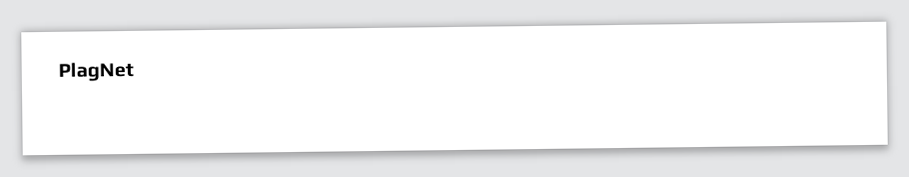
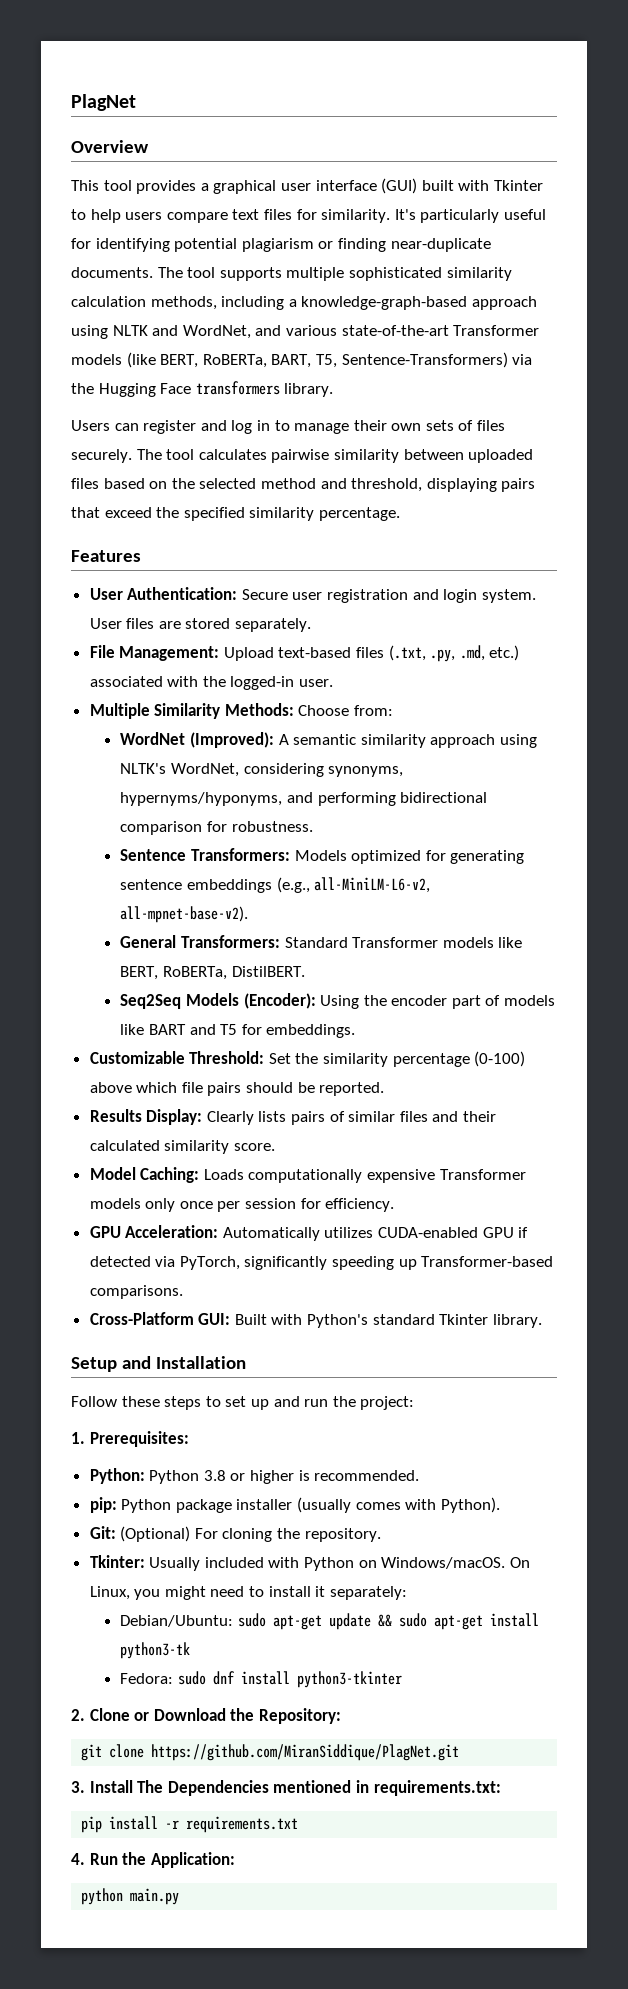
+ Overview
+ This tool provides a graphical user interface (GUI) built with Tkinter to help users compare text files for similarity. It's particularly useful for identifying potential plagiarism or finding near-duplicate documents. The tool supports multiple sophisticated similarity calculation methods, including a knowledge-graph-based approach using NLTK and WordNet, and various state-of-the-art Transformer models (like BERT, RoBERTa, BART, T5, Sentence-Transformers) via the Hugging Face transformers library.
+ Users can register and log in to manage their own sets of files securely. The tool calculates pairwise similarity between uploaded files based on the selected method and threshold, displaying pairs that exceed the specified similarity percentage.
+ Features
+ User Authentication: Secure user registration and login system. User files are stored separately.
+ File Management: Upload text-based files (.txt, .py, .md, etc.) associated with the logged-in user.
+ Multiple Similarity Methods: Choose from:
+ WordNet (Improved): A semantic similarity approach using NLTK's WordNet, considering synonyms, hypernyms/hyponyms, and performing bidirectional comparison for robustness.
+ Sentence Transformers: Models optimized for generating sentence embeddings (e.g., all-MiniLM-L6-v2, all-mpnet-base-v2).
+ General Transformers: Standard Transformer models like BERT, RoBERTa, DistilBERT.
+ Seq2Seq Models (Encoder): Using the encoder part of models like BART and T5 for embeddings.
+ Customizable Threshold: Set the similarity percentage (0-100) above which file pairs should be reported.
+ Results Display: Clearly lists pairs of similar files and their calculated similarity score.
+ Model Caching: Loads computationally expensive Transformer models only once per session for efficiency.
+ GPU Acceleration: Automatically utilizes CUDA-enabled GPU if detected via PyTorch, significantly speeding up Transformer-based comparisons.
+ Cross-Platform GUI: Built with Python's standard Tkinter library.
+ Setup and Installation
+ Follow these steps to set up and run the project:
+ 1. Prerequisites:
+ Python: Python 3.8 or higher is recommended.
+ pip: Python package installer (usually comes with Python).
+ Git: (Optional) For cloning the repository.
+ Tkinter: Usually included with Python on Windows/macOS. On Linux, you might need to install it separately:
+ Debian/Ubuntu: sudo apt-get update && sudo apt-get install python3-tk
+ Fedora: sudo dnf install python3-tkinter
+ 2. Clone or Download the Repository:
+ git clone https://github.com/MiranSiddique/PlagNet.git
+ 3. Install The Dependencies mentioned in requirements.txt:
+ pip install -r requirements.txt
+ 4. Run the Application:
+ python main.py

